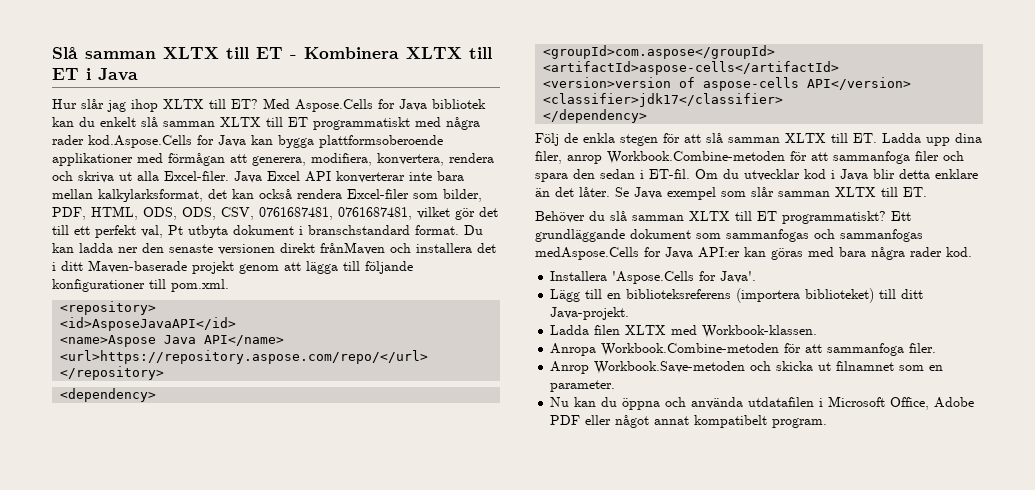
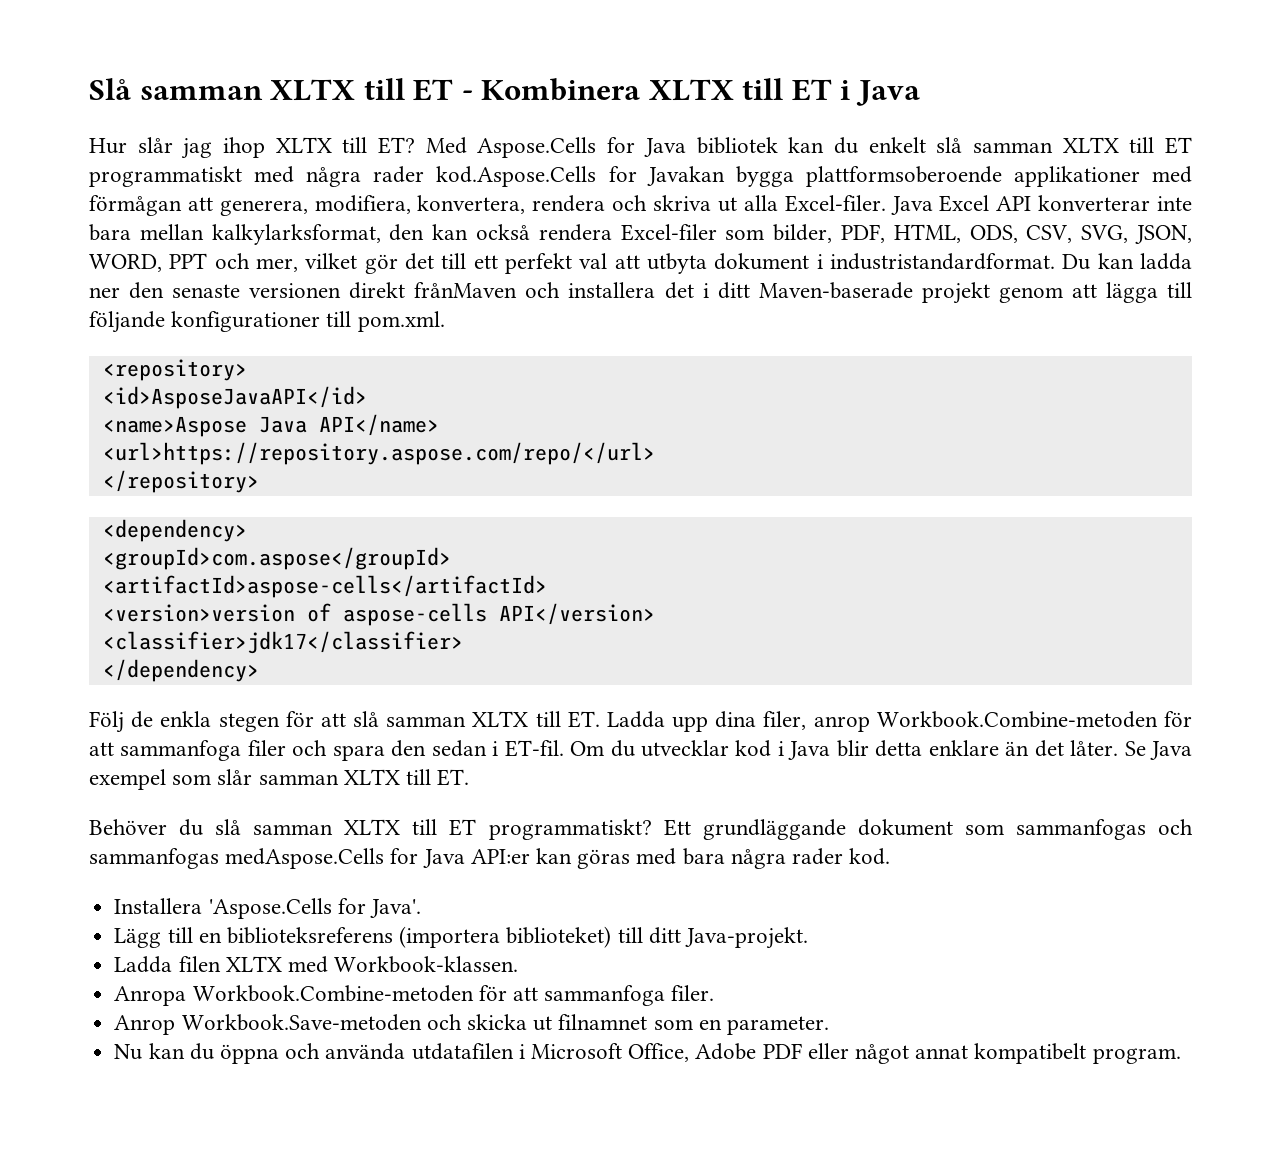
- Med Aspose.Cells for Java bibliotek kan du enkelt slå samman XLTX till ET programmatiskt med några rader kod.Aspose.Cells for Java kan bygga plattformsoberoende applikationer med förmågan att generera, modifiera, konvertera, rendera och skriva ut alla Excel-filer.
+ Med Aspose.Cells for Java bibliotek kan du enkelt slå samman XLTX till ET programmatiskt med några rader kod.Aspose.Cells for Javakan bygga plattformsoberoende applikationer med förmågan att generera, modifiera, konvertera, rendera och skriva ut alla Excel-filer.
- Java Excel API konverterar inte bara mellan kalkylarksformat, det kan också rendera Excel-filer som bilder, PDF, HTML, ODS, ODS, CSV, 0761687481, 0761687481, vilket gör det till ett perfekt val, Pt utbyta dokument i branschstandard format.
+ Java Excel API konverterar inte bara mellan kalkylarksformat, den kan också rendera Excel-filer som bilder, PDF, HTML, ODS, CSV, SVG, JSON, WORD, PPT och mer, vilket gör det till ett perfekt val att utbyta dokument i industristandardformat.

